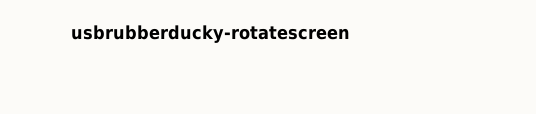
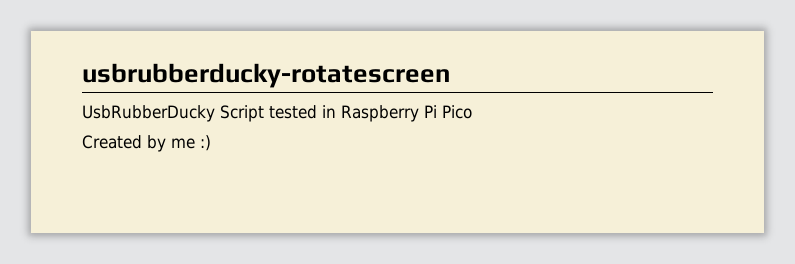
+ UsbRubberDucky Script tested in Raspberry Pi Pico
+ Created by me :)

